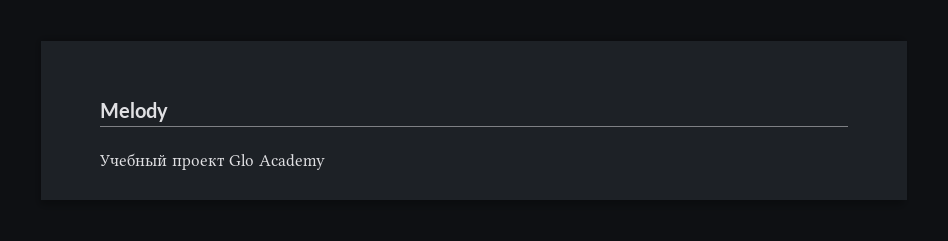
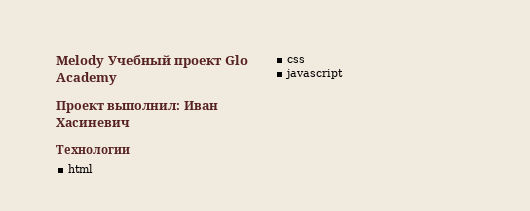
- Melody
- Учебный проект Glo Academy
+ Melody Учебный проект Glo Academy
+ Проект выполнил: Иван Хасиневич
+ Технологии
+ html
+ css
+ javascript

